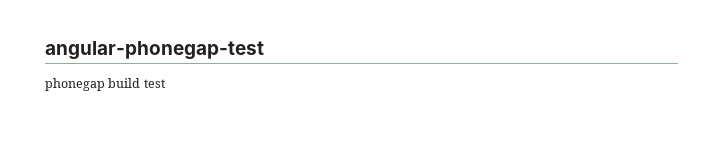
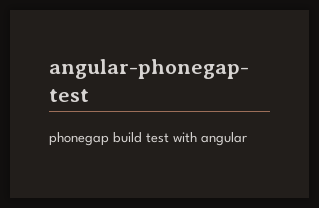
- phonegap build test
+ phonegap build test with angular

